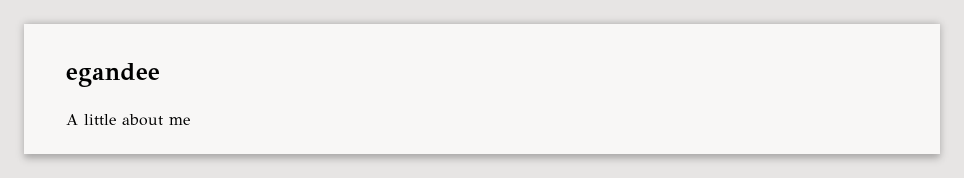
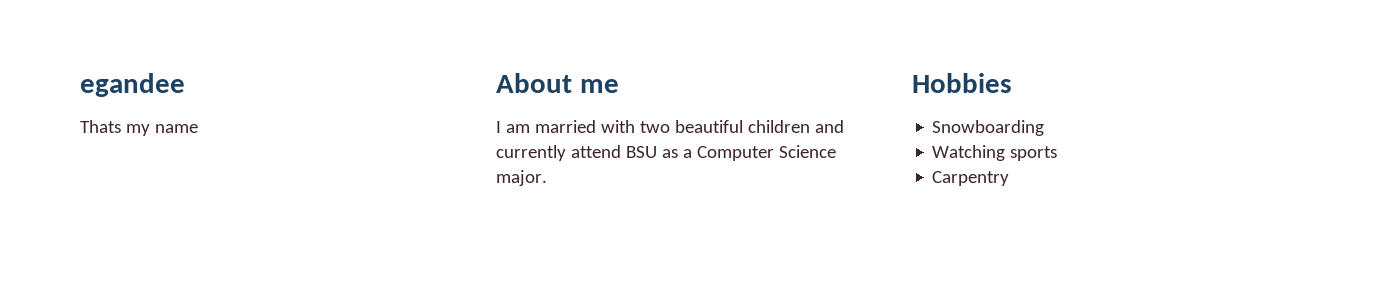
- A little about me
+ Thats my name
+ About me
+ I am married with two beautiful children and currently attend BSU as a Computer Science major.
+ Hobbies
+ Snowboarding
+ Watching sports
+ Carpentry

